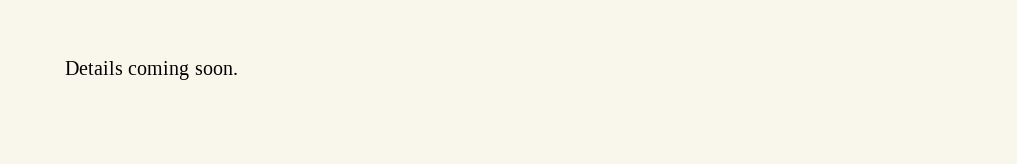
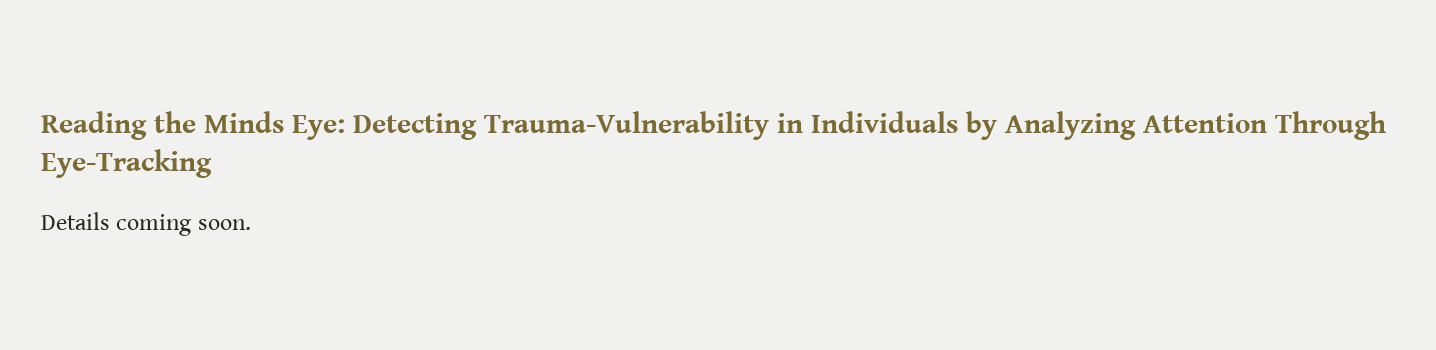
+ Reading the Minds Eye: Detecting Trauma-Vulnerability in Individuals by Analyzing Attention Through Eye-Tracking

